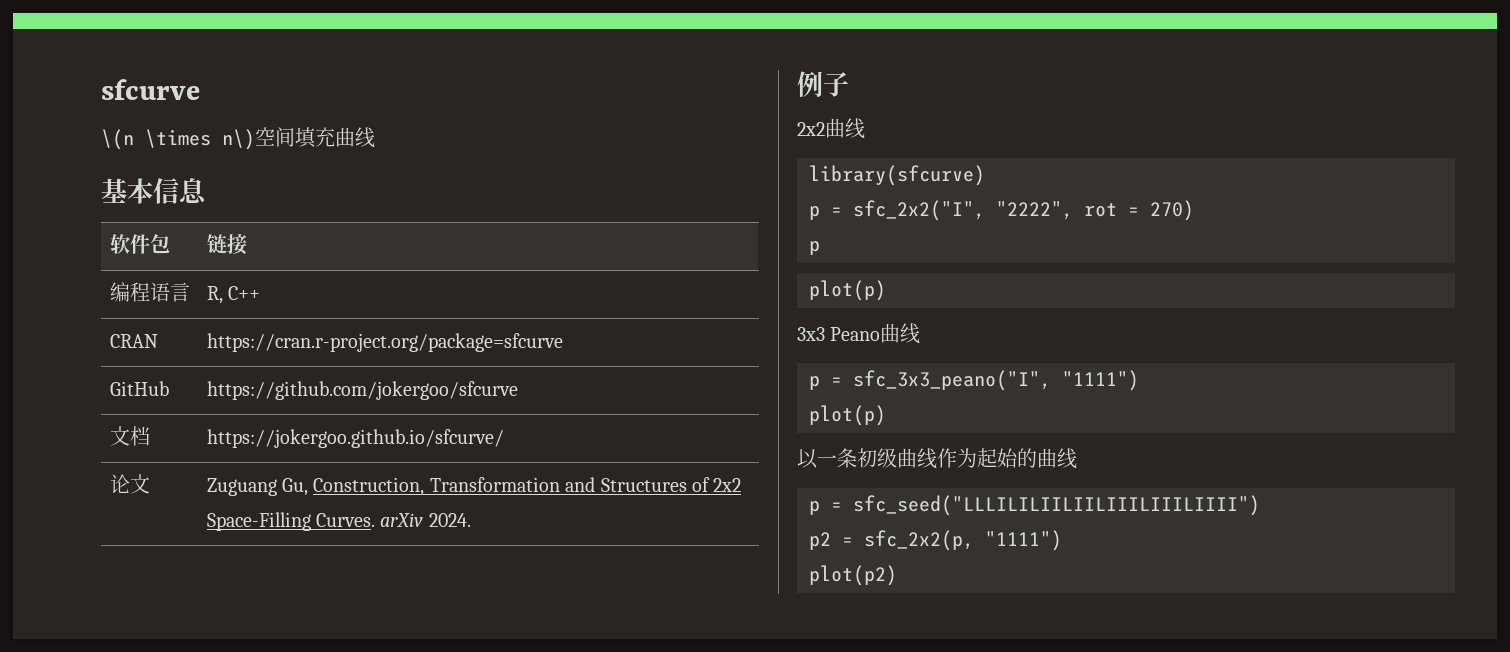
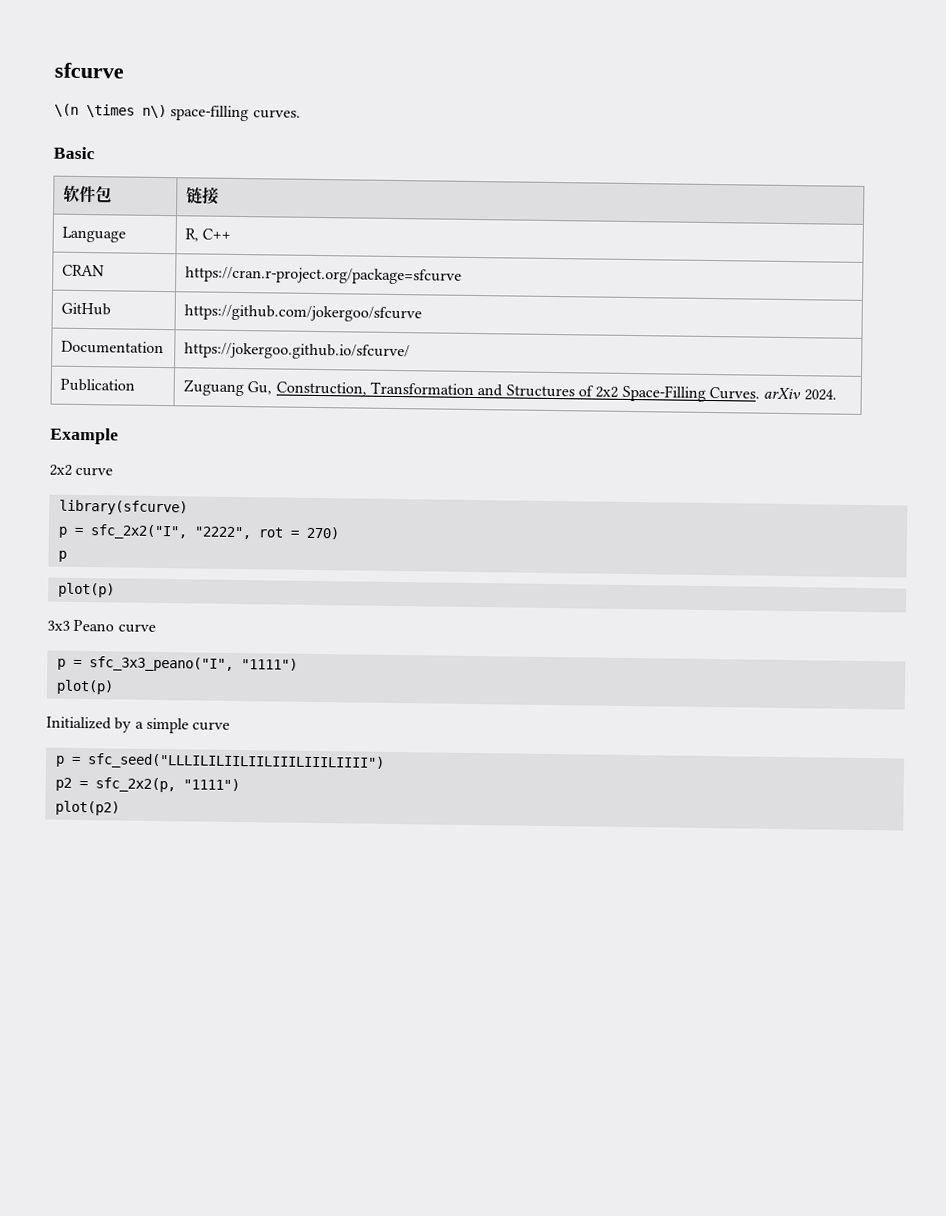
- \(n \times n\)空间填充曲线
- 基本信息
+ \(n \times n\) space-filling curves.
+ Basic
- 编程语言 | R, C++
+ Language | R, C++
- 文档 | https://jokergoo.github.io/sfcurve/
+ Documentation | https://jokergoo.github.io/sfcurve/
- 论文 | Zuguang Gu, Construction, Transformation and Structures of 2x2 Space-Filling Curves. arXiv 2024.
+ Publication | Zuguang Gu, Construction, Transformation and Structures of 2x2 Space-Filling Curves. arXiv 2024.
- 例子
- 2x2曲线
+ Example
+ 2x2 curve
- 3x3 Peano曲线
+ 3x3 Peano curve
- 以一条初级曲线作为起始的曲线
+ Initialized by a simple curve

